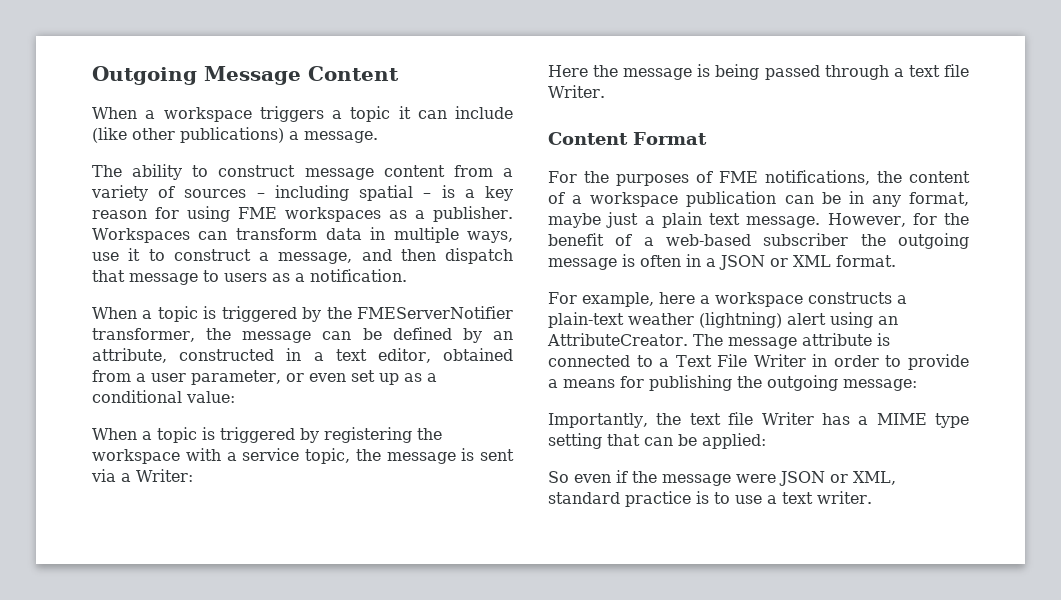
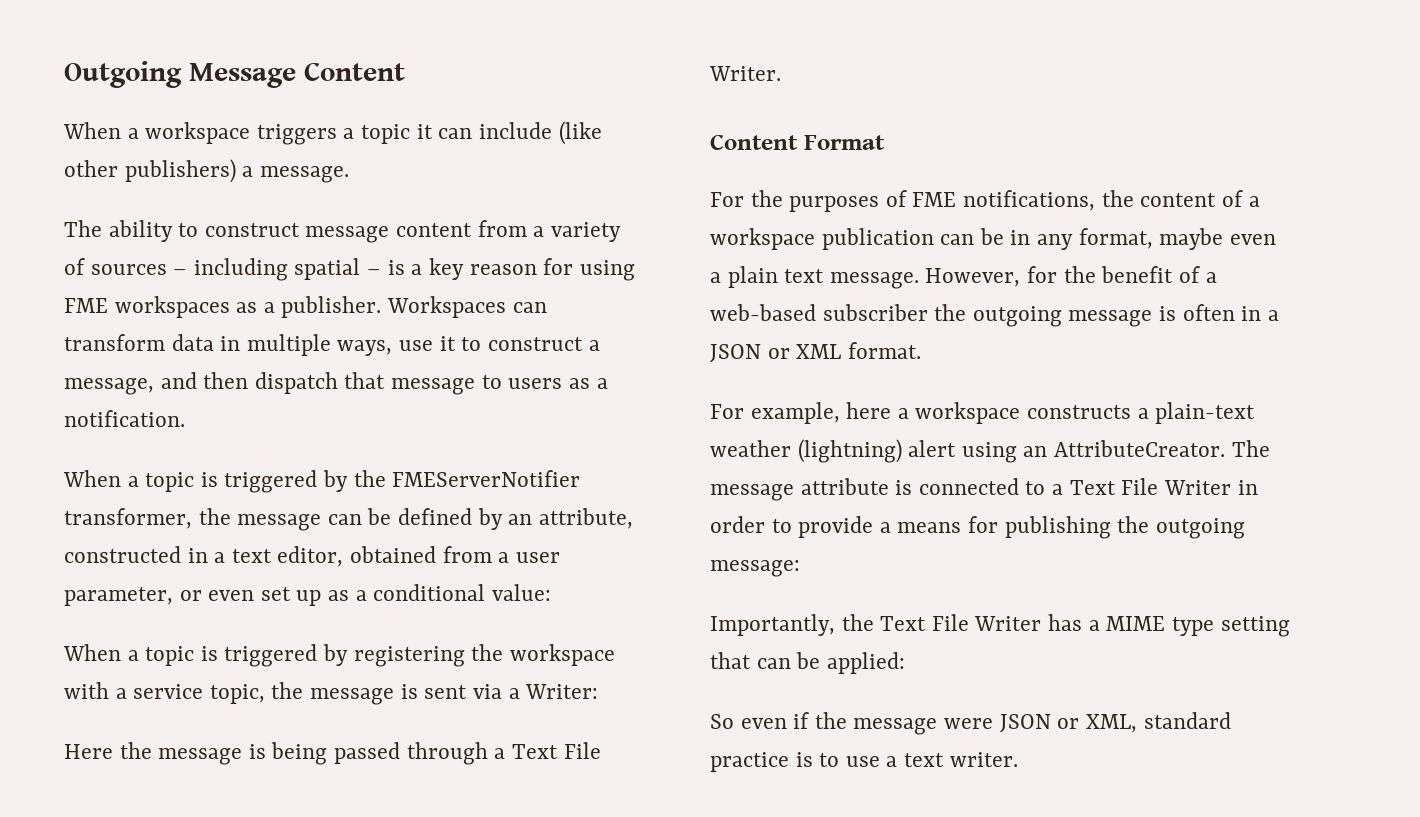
- When a workspace triggers a topic it can include (like other publications) a message.
+ When a workspace triggers a topic it can include (like other publishers) a message.
- Here the message is being passed through a text file Writer.
+ Here the message is being passed through a Text File Writer.
- For the purposes of FME notifications, the content of a workspace publication can be in any format, maybe just a plain text message.
+ For the purposes of FME notifications, the content of a workspace publication can be in any format, maybe even a plain text message.
- Importantly, the text file Writer has a MIME type setting that can be applied:
+ Importantly, the Text File Writer has a MIME type setting that can be applied:

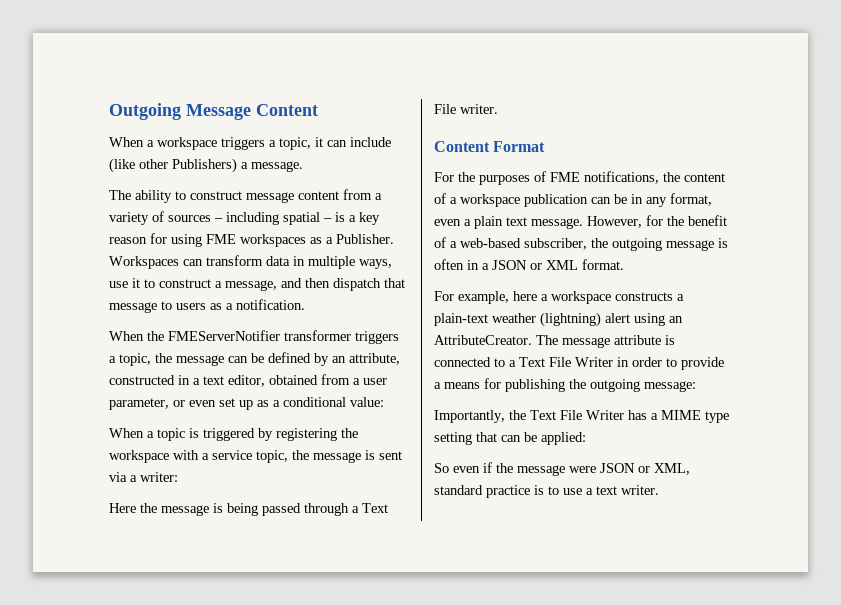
- When a workspace triggers a topic it can include (like other publishers) a message.
+ When a workspace triggers a topic, it can include (like other Publishers) a message.
- The ability to construct message content from a variety of sources – including spatial – is a key reason for using FME workspaces as a publisher.
+ The ability to construct message content from a variety of sources – including spatial – is a key reason for using FME workspaces as a Publisher.
- When a topic is triggered by the FMEServerNotifier transformer, the message can be defined by an attribute, constructed in a text editor, obtained from a user parameter, or even set up as a conditional value:
+ When the FMEServerNotifier transformer triggers a topic, the message can be defined by an attribute, constructed in a text editor, obtained from a user parameter, or even set up as a conditional value:
- When a topic is triggered by registering the workspace with a service topic, the message is sent via a Writer:
+ When a topic is triggered by registering the workspace with a service topic, the message is sent via a writer:
- Here the message is being passed through a Text File Writer.
+ Here the message is being passed through a Text File writer.
- For the purposes of FME notifications, the content of a workspace publication can be in any format, maybe even a plain text message.
+ For the purposes of FME notifications, the content of a workspace publication can be in any format, even a plain text message.
- However, for the benefit of a web-based subscriber the outgoing message is often in a JSON or XML format.
+ However, for the benefit of a web-based subscriber, the outgoing message is often in a JSON or XML format.

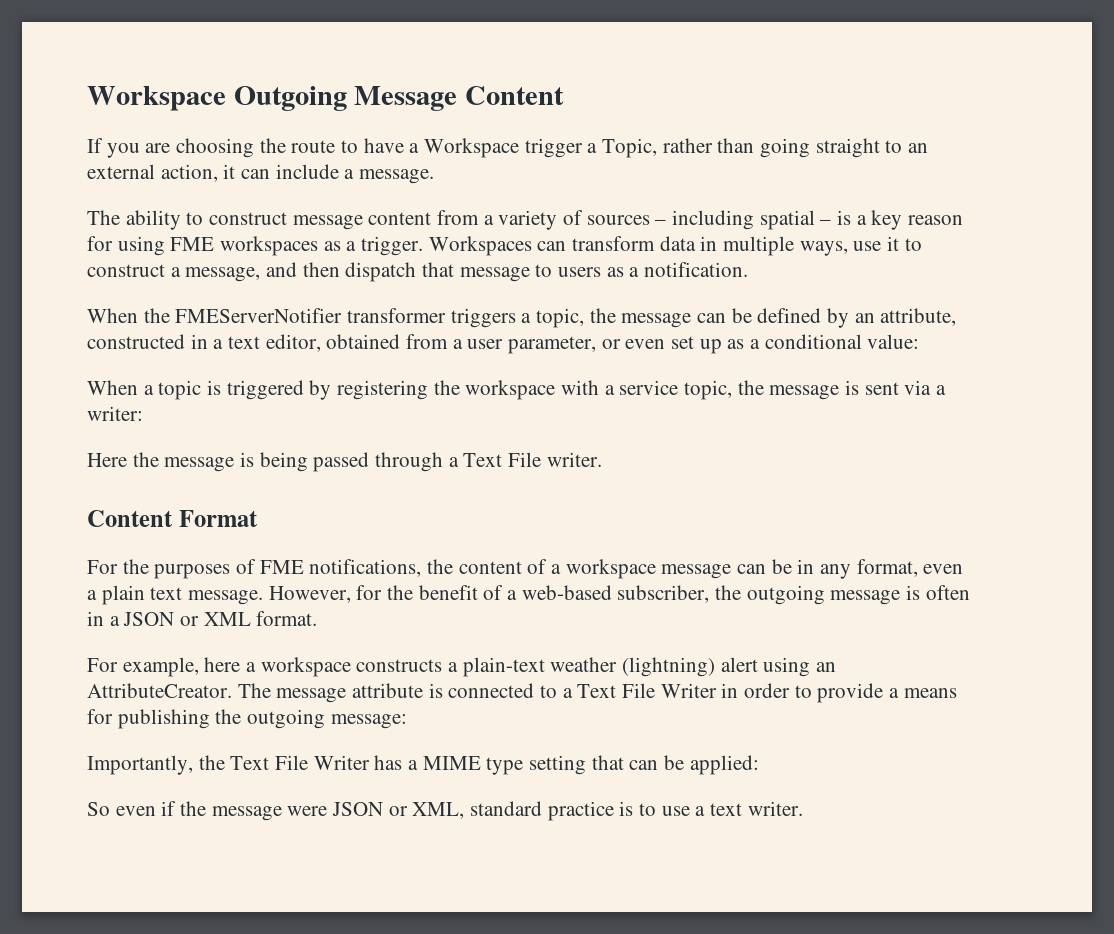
- Outgoing Message Content
+ Workspace Outgoing Message Content
- When a workspace triggers a topic, it can include (like other Publishers) a message.
+ If you are choosing the route to have a Workspace trigger a Topic, rather than going straight to an external action, it can include a message.
- The ability to construct message content from a variety of sources – including spatial – is a key reason for using FME workspaces as a Publisher.
+ The ability to construct message content from a variety of sources – including spatial – is a key reason for using FME workspaces as a trigger.
- For the purposes of FME notifications, the content of a workspace publication can be in any format, even a plain text message.
+ For the purposes of FME notifications, the content of a workspace message can be in any format, even a plain text message.

